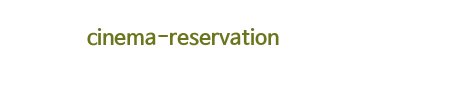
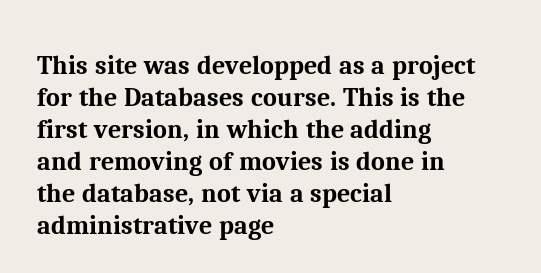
- cinema-reservation
+ This site was developped as a project for the Databases course. This is the first version, in which the adding and removing of movies is done in the database, not via a special administrative page

